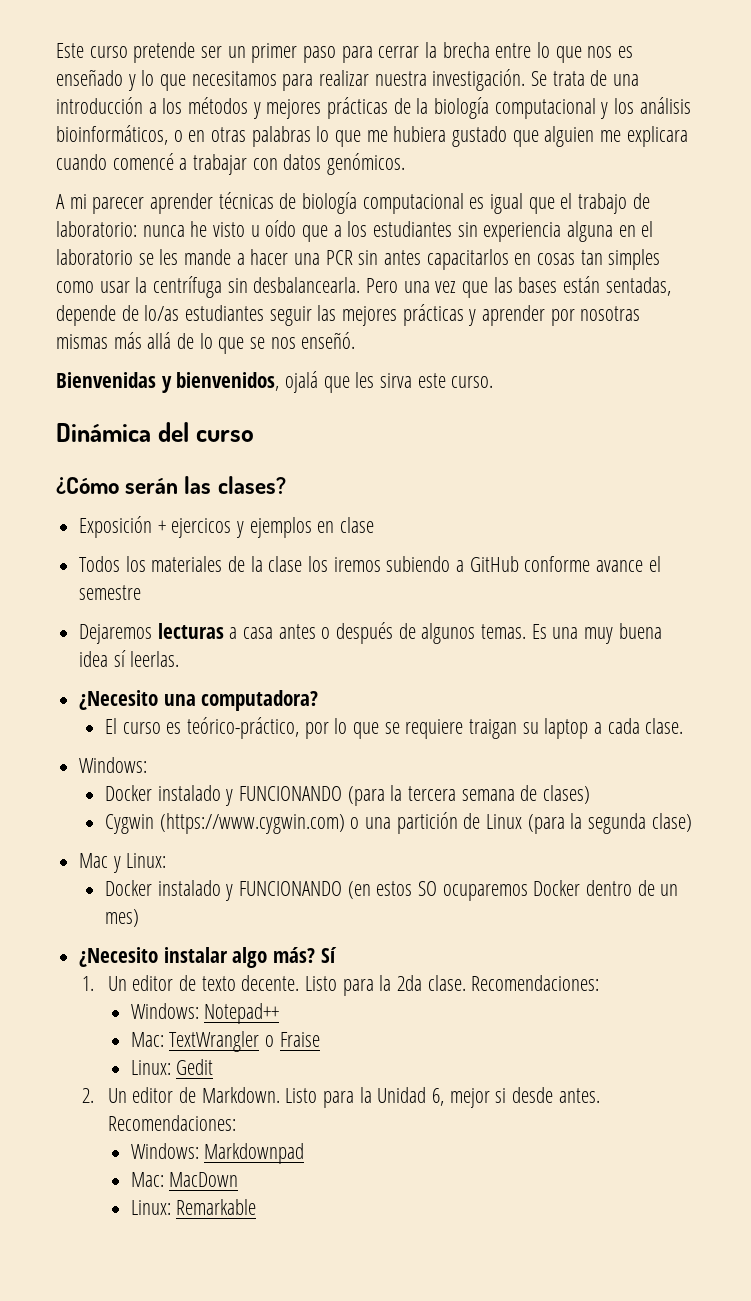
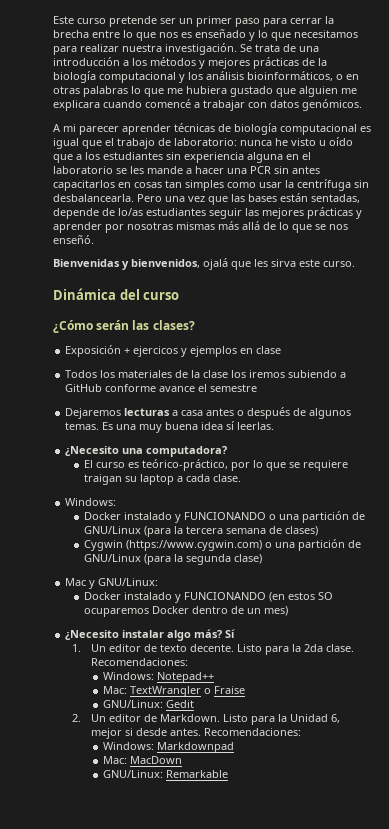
- Docker instalado y FUNCIONANDO (para la tercera semana de clases)
+ Docker instalado y FUNCIONANDO o una partición de GNU/Linux (para la tercera semana de clases)
- Cygwin (https://www.cygwin.com) o una partición de Linux (para la segunda clase)
+ Cygwin (https://www.cygwin.com) o una partición de GNU/Linux (para la segunda clase)
- Mac y Linux:
+ Mac y GNU/Linux:
- Linux: Gedit
+ GNU/Linux: Gedit
- Linux: Remarkable
+ GNU/Linux: Remarkable

